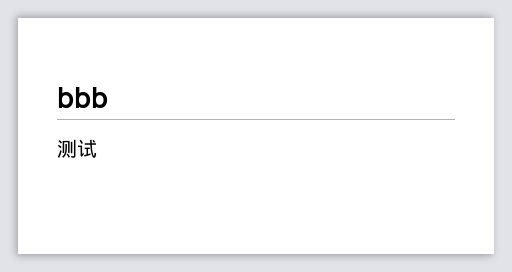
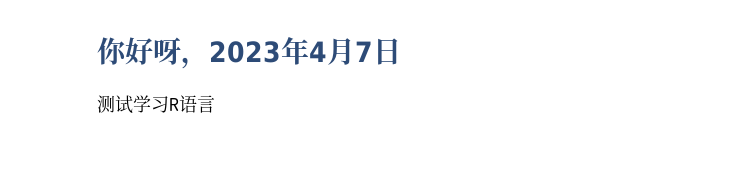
- bbb
- 测试
+ 你好呀，2023年4月7日
+ 测试学习R语言

